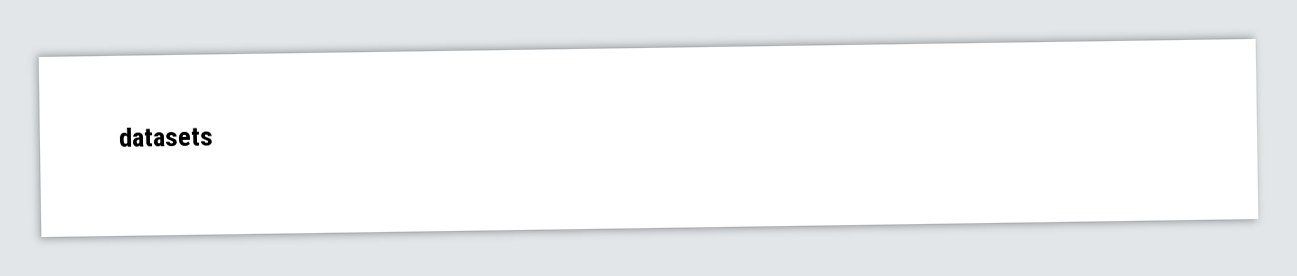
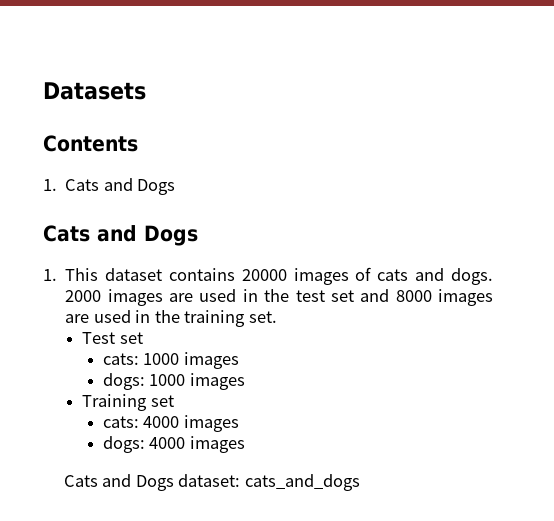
- datasets
+ Datasets
+ Contents
+ 1. Cats and Dogs
+ Cats and Dogs
+ 1. This dataset contains 20000 images of cats and dogs. 2000 images are used in the test set and 8000 images are used in the training set.
+ Test set
+ cats: 1000 images
+ dogs: 1000 images
+ Training set
+ cats: 4000 images
+ dogs: 4000 images
+ Cats and Dogs dataset: cats_and_dogs

